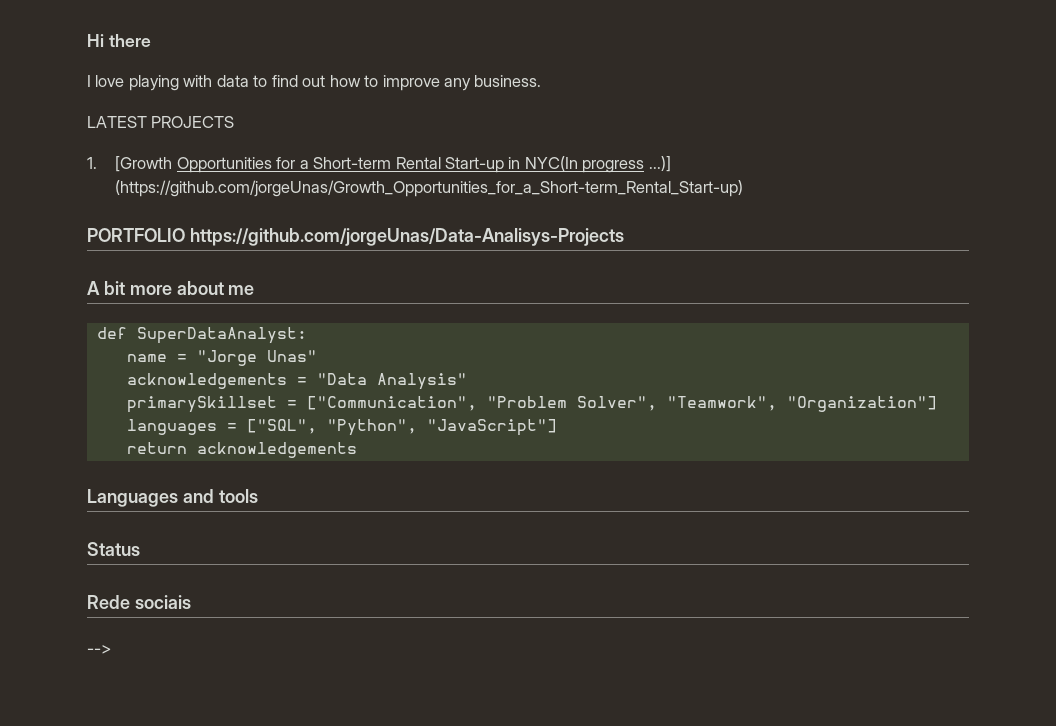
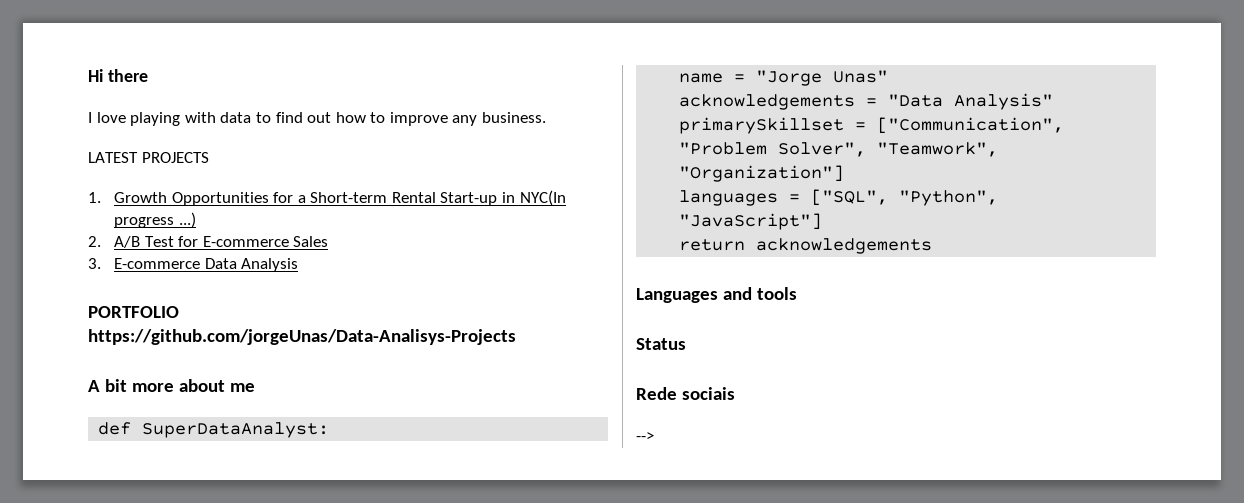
- 1. [Growth Opportunities for a Short-term Rental Start-up in NYC(In progress ...)] (https://github.com/jorgeUnas/Growth_Opportunities_for_a_Short-term_Rental_Start-up)
+ 1. Growth Opportunities for a Short-term Rental Start-up in NYC(In progress ...)
+ 2. A/B Test for E-commerce Sales
+ 3. E-commerce Data Analysis

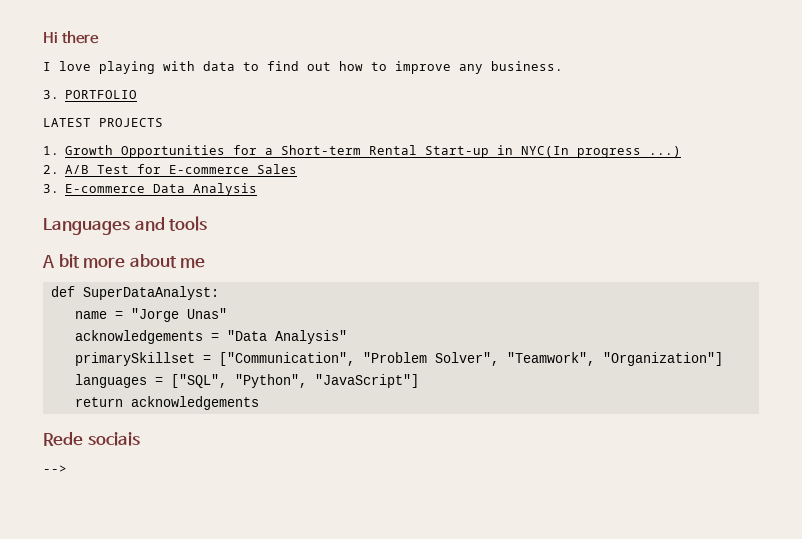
+ 3. PORTFOLIO
- PORTFOLIO https://github.com/jorgeUnas/Data-Analisys-Projects
+ Languages and tools
- Languages and tools
- Status

